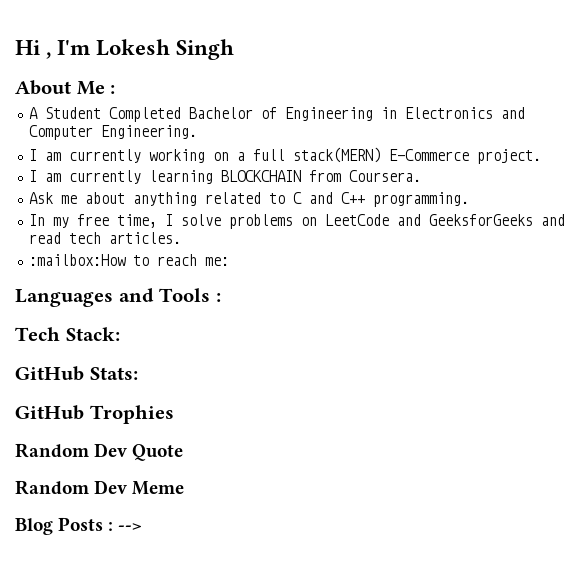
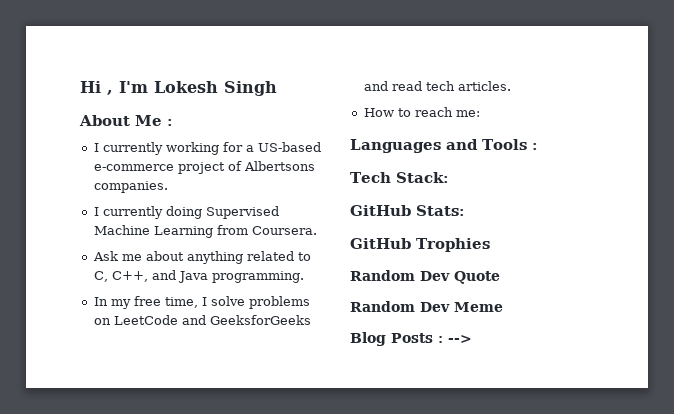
- A Student Completed Bachelor of Engineering in Electronics and Computer Engineering.
- I am currently working on a full stack(MERN) E-Commerce project.
- I am currently learning BLOCKCHAIN from Coursera.
+ I currently working for a US-based e-commerce project of Albertsons companies.
+ I currently doing Supervised Machine Learning from Coursera.
- Ask me about anything related to C and C++ programming.
+ Ask me about anything related to C, C++, and Java programming.
- :mailbox:How to reach me:
+ How to reach me:

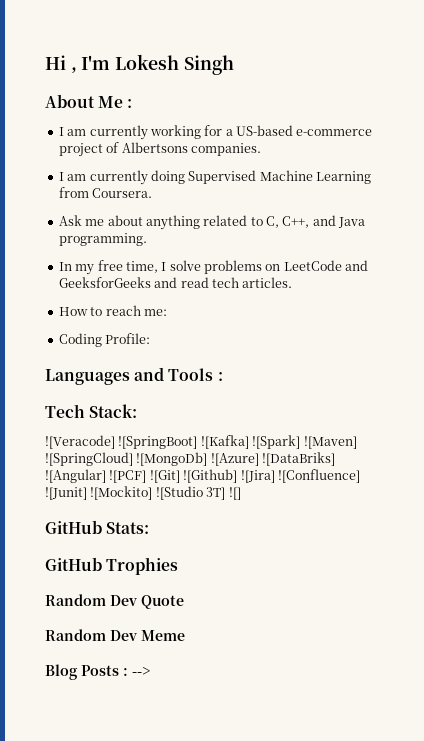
- I currently working for a US-based e-commerce project of Albertsons companies.
+ I am currently working for a US-based e-commerce project of Albertsons companies.
- I currently doing Supervised Machine Learning from Coursera.
+ I am currently doing Supervised Machine Learning from Coursera.
+ Coding Profile:
+ ![Veracode] ![SpringBoot] ![Kafka] ![Spark] ![Maven] ![SpringCloud] ![MongoDb] ![Azure] ![DataBriks] ![Angular] ![PCF] ![Git] ![Github] ![Jira] ![Confluence] ![Junit] ![Mockito] ![Studio 3T] ![]

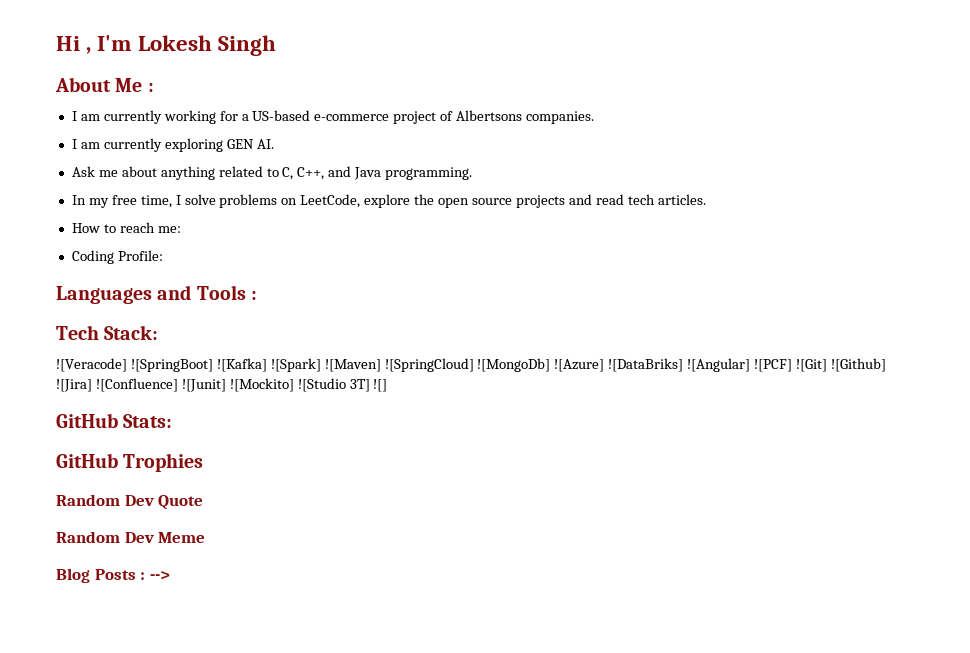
- I am currently doing Supervised Machine Learning from Coursera.
+ I am currently exploring GEN AI.
- In my free time, I solve problems on LeetCode and GeeksforGeeks and read tech articles.
+ In my free time, I solve problems on LeetCode, explore the open source projects and read tech articles.

